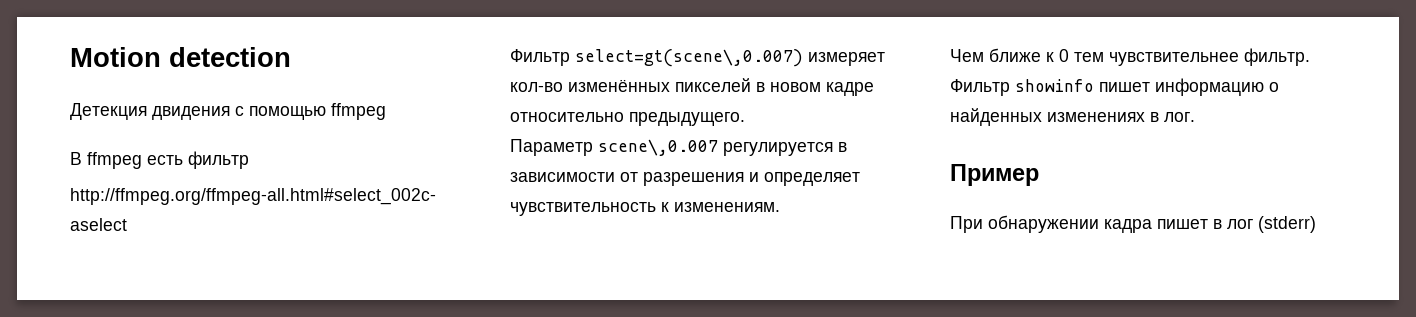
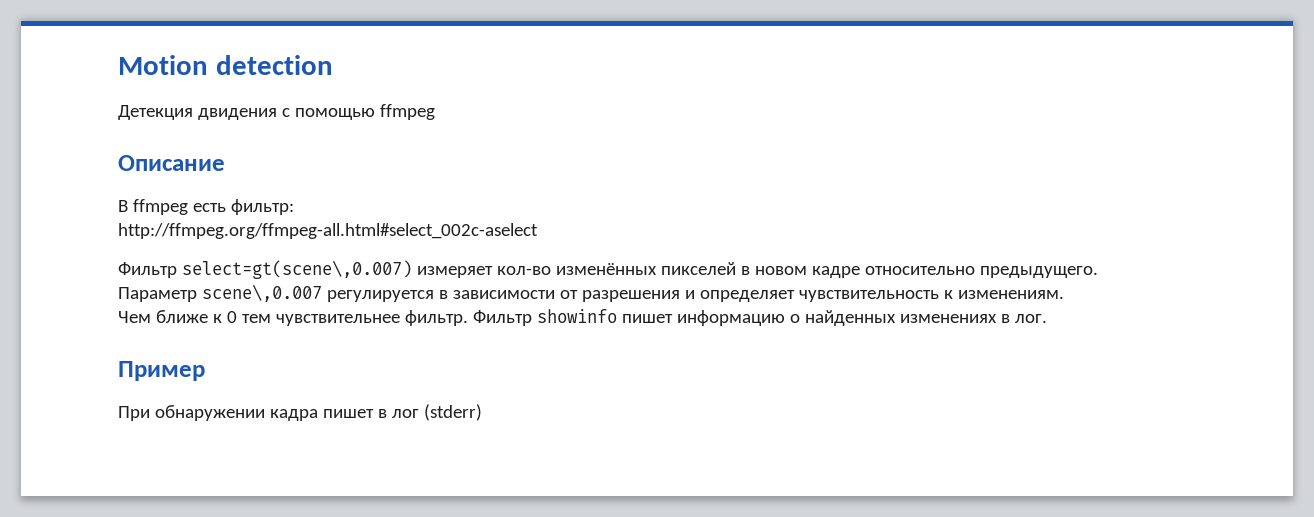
+ Описание
- В ffmpeg есть фильтр
+ В ffmpeg есть фильтр:

